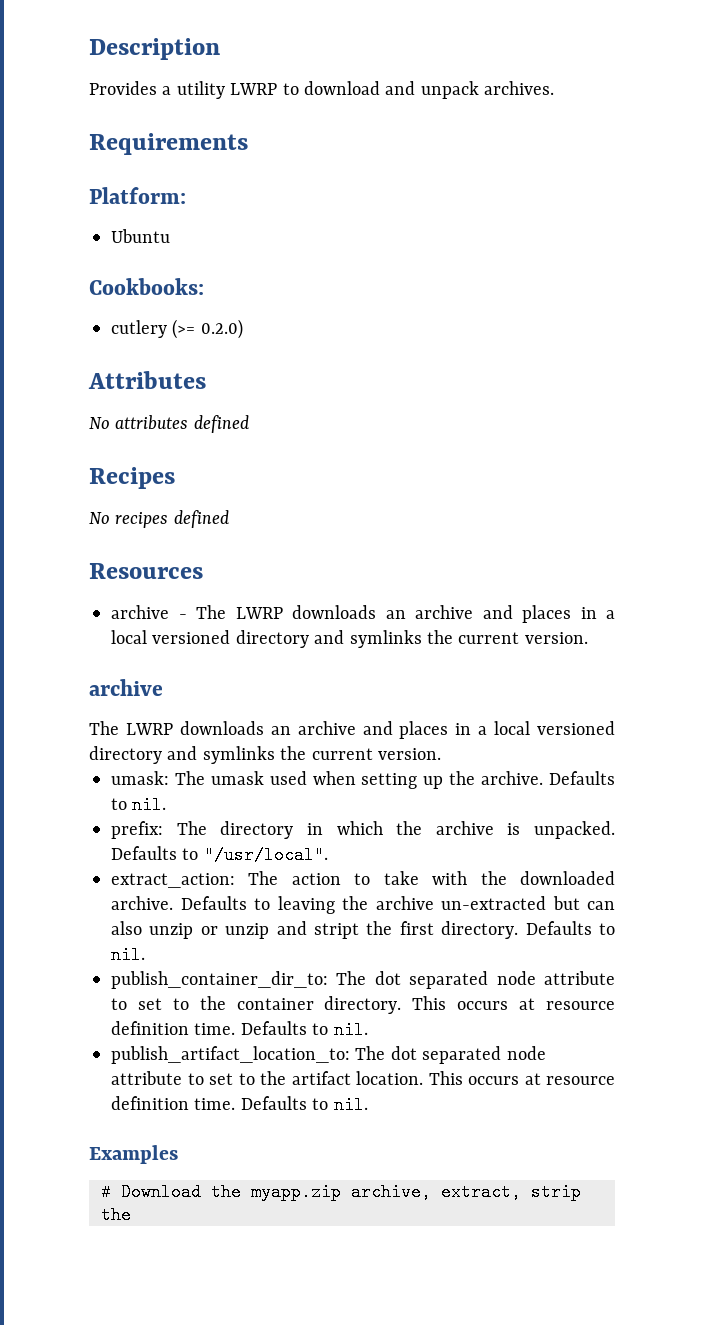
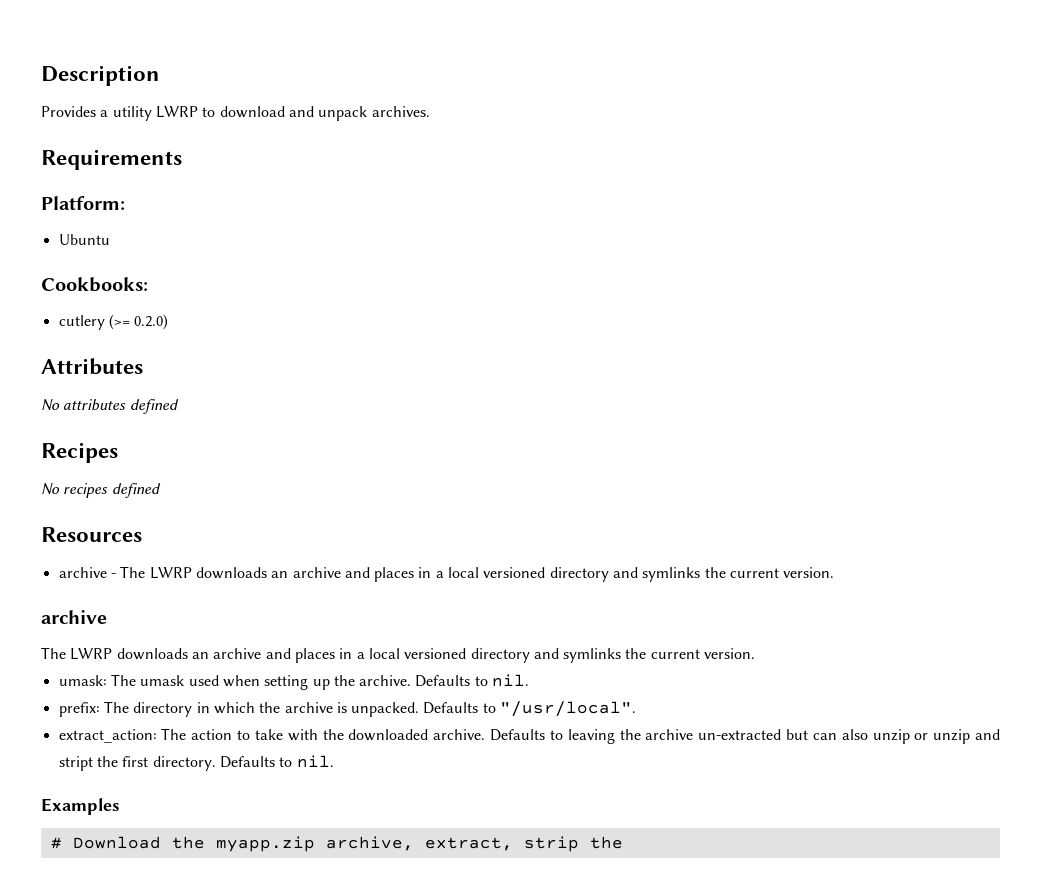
- publish_container_dir_to: The dot separated node attribute to set to the container directory. This occurs at resource definition time. Defaults to nil.
- publish_artifact_location_to: The dot separated node attribute to set to the artifact location. This occurs at resource definition time. Defaults to nil.

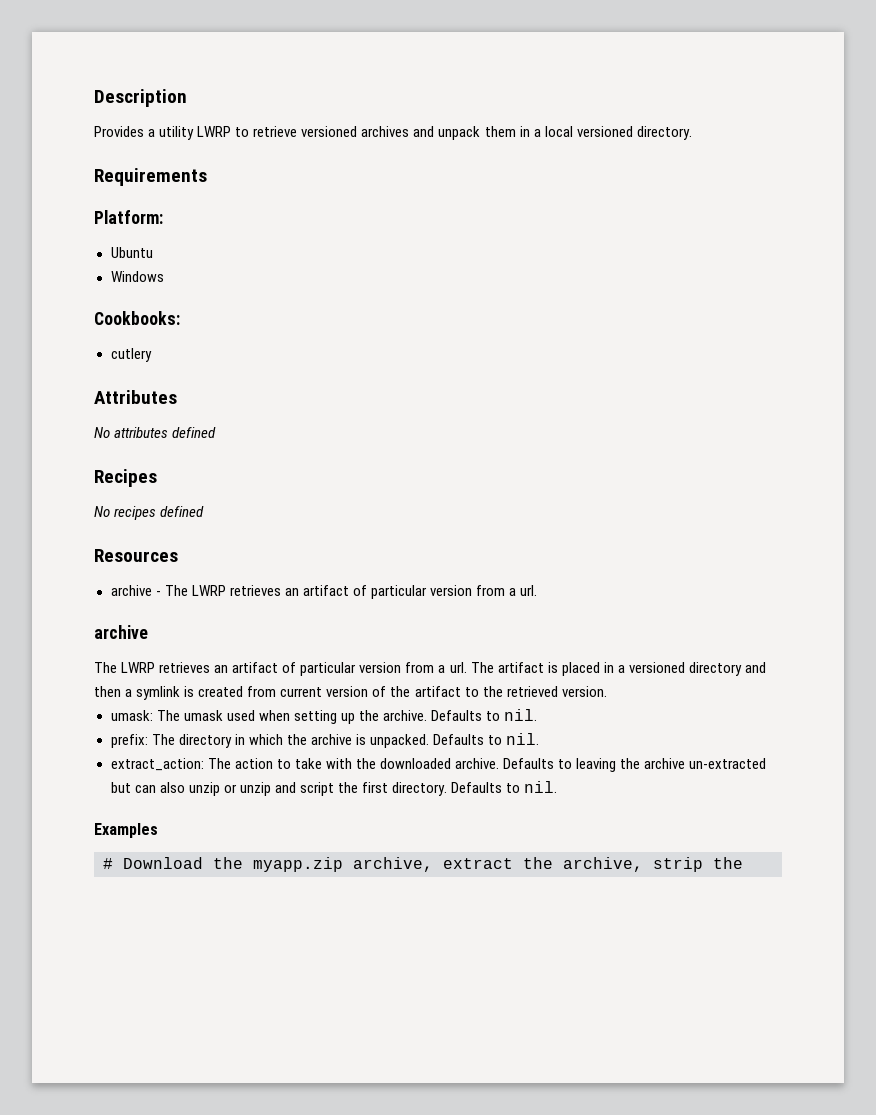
- Provides a utility LWRP to download and unpack archives.
+ Provides a utility LWRP to retrieve versioned archives and unpack them in a local versioned directory.
+ Windows
- cutlery (>= 0.2.0)
+ cutlery
- archive - The LWRP downloads an archive and places in a local versioned directory and symlinks the current version.
+ archive - The LWRP retrieves an artifact of particular version from a url.
  archive
- The LWRP downloads an archive and places in a local versioned directory and symlinks the current version.
+ The LWRP retrieves an artifact of particular version from a url. The artifact is placed in a versioned directory and then a symlink is created from current version of the artifact to the retrieved version.
- prefix: The directory in which the archive is unpacked. Defaults to "/usr/local".
+ prefix: The directory in which the archive is unpacked. Defaults to nil.
- Defaults to leaving the archive un-extracted but can also unzip or unzip and stript the first directory.
+ Defaults to leaving the archive un-extracted but can also unzip or unzip and script the first directory.
- # Download the myapp.zip archive, extract, strip the
+ # Download the myapp.zip archive, extract the archive, strip the

